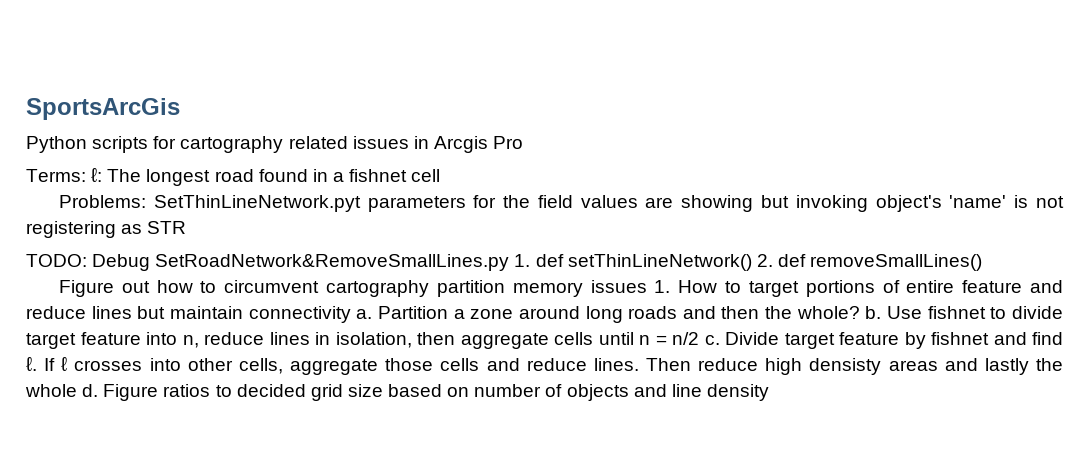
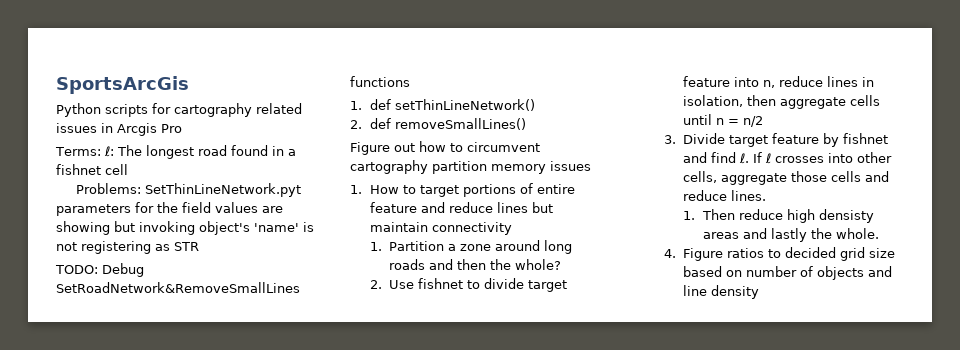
- TODO: Debug SetRoadNetwork&RemoveSmallLines.py 1. def setThinLineNetwork() 2. def removeSmallLines()
+ TODO: Debug SetRoadNetwork&RemoveSmallLines functions
+ 1. def setThinLineNetwork()
+ 2. def removeSmallLines()
- Figure out how to circumvent cartography partition memory issues 1. How to target portions of entire feature and reduce lines but maintain connectivity a. Partition a zone around long roads and then the whole? b. Use fishnet to divide target feature into n, reduce lines in isolation, then aggregate cells until n = n/2 c. Divide target feature by fishnet and find ℓ.
+ Figure out how to circumvent cartography partition memory issues
+ 1. How to target portions of entire feature and reduce lines but maintain connectivity
+ 1. Partition a zone around long roads and then the whole?
+ 2. Use fishnet to divide target feature into n, reduce lines in isolation, then aggregate cells until n = n/2
+ 3. Divide target feature by fishnet and find ℓ.
- If ℓ crosses into other cells, aggregate those cells and reduce lines. Then reduce high densisty areas and lastly the whole d. Figure ratios to decided grid size based on number of objects and line density
+ If ℓ crosses into other cells, aggregate those cells and reduce lines.
+ 1. Then reduce high densisty areas and lastly the whole.
+ 4. Figure ratios to decided grid size based on number of objects and line density

